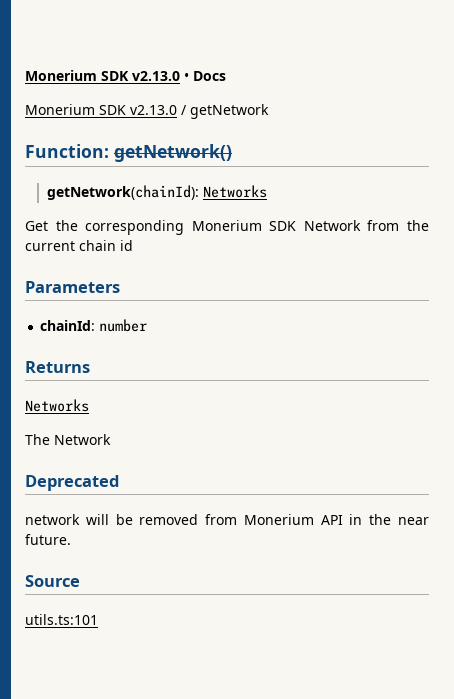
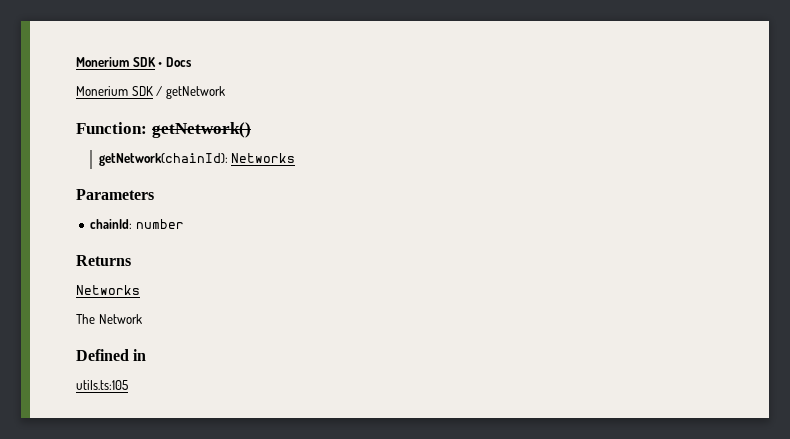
- Monerium SDK v2.13.0 • Docs
+ Monerium SDK • Docs
- Monerium SDK v2.13.0 / getNetwork
+ Monerium SDK / getNetwork
- Get the corresponding Monerium SDK Network from the current chain id
- Deprecated
- network will be removed from Monerium API in the near future.
- Source
- utils.ts:101
+ Defined in
+ utils.ts:105

